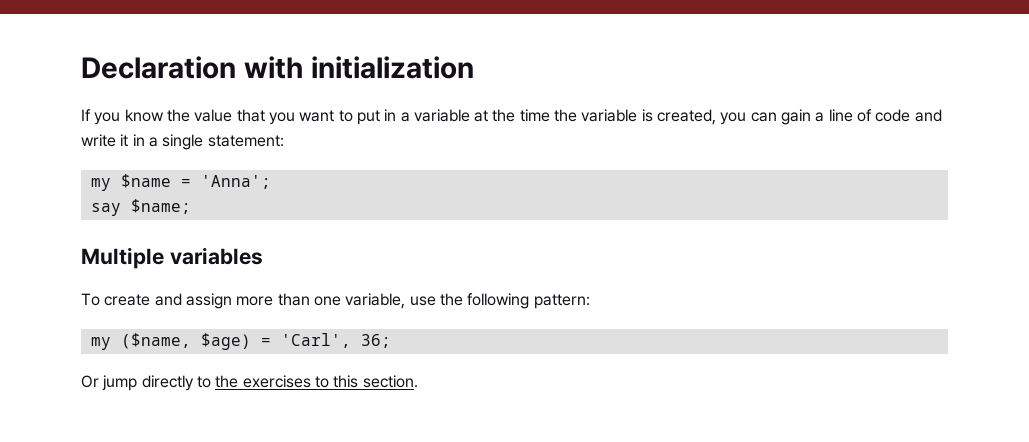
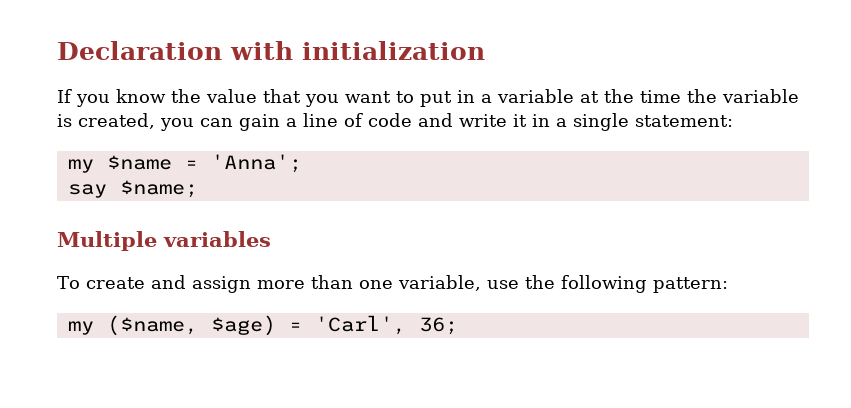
- Or jump directly to the exercises to this section.

